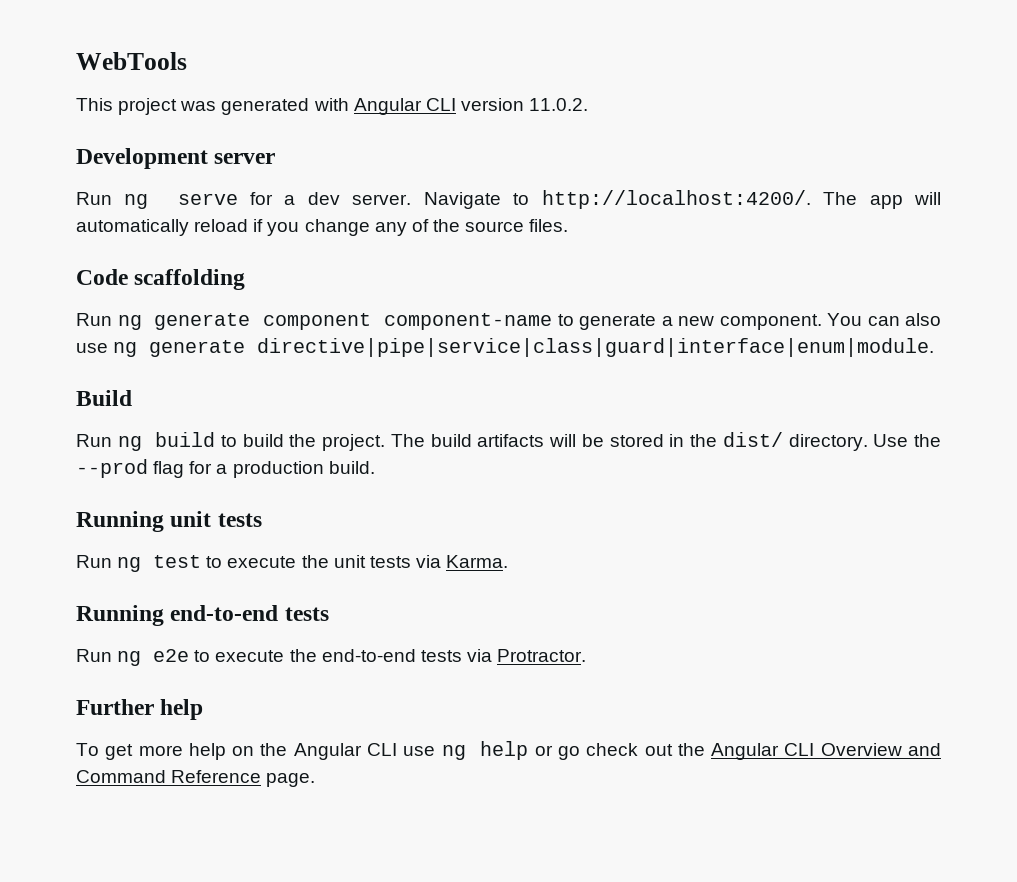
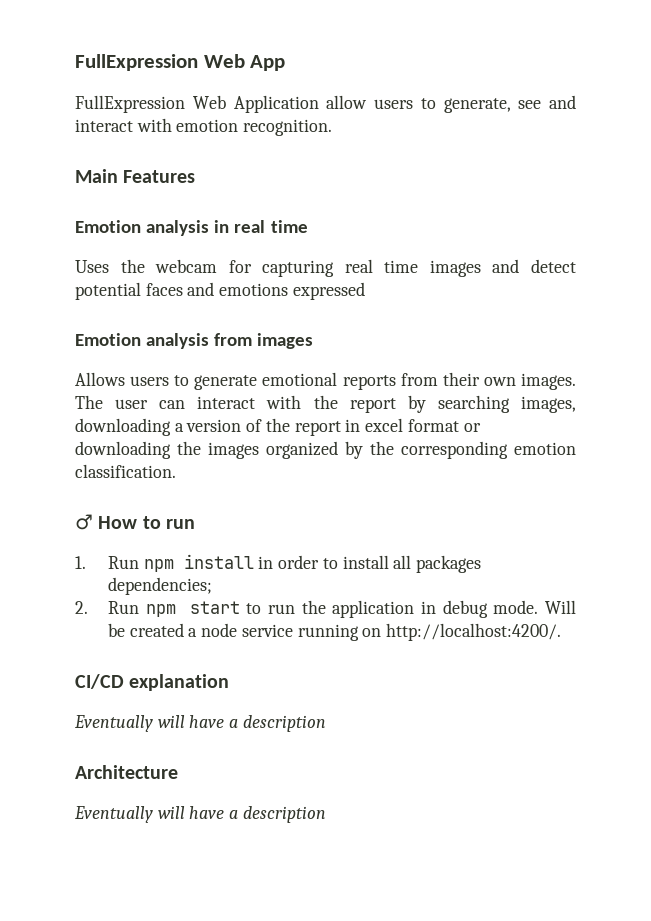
- WebTools
- This project was generated with Angular CLI version 11.0.2.
- Development server
- Run ng serve for a dev server. Navigate to http://localhost:4200/. The app will automatically reload if you change any of the source files.
- Code scaffolding
- Run ng generate component component-name to generate a new component. You can also use ng generate directive|pipe|service|class|guard|interface|enum|module.
- Build
- Run ng build to build the project. The build artifacts will be stored in the dist/ directory. Use the --prod flag for a production build.
- Running unit tests
- Run ng test to execute the unit tests via Karma.
- Running end-to-end tests
- Run ng e2e to execute the end-to-end tests via Protractor.
- Further help
- To get more help on the Angular CLI use ng help or go check out the Angular CLI Overview and Command Reference page.
+ FullExpression Web App
+ FullExpression Web Application allow users to generate, see and interact with emotion recognition.
+ Main Features
+ Emotion analysis in real time
+ Uses the webcam for capturing real time images and detect potential faces and emotions expressed
+ Emotion analysis from images
+ Allows users to generate emotional reports from their own images. The user can interact with the report by searching images, downloading a version of the report in excel format or downloading the images organized by the corresponding emotion classification.
+ ♂ How to run
+ 1. Run npm install in order to install all packages dependencies;
+ 2. Run npm start to run the application in debug mode. Will be created a node service running on http://localhost:4200/.
+ CI/CD explanation
+ Eventually will have a description
+ Architecture
+ Eventually will have a description

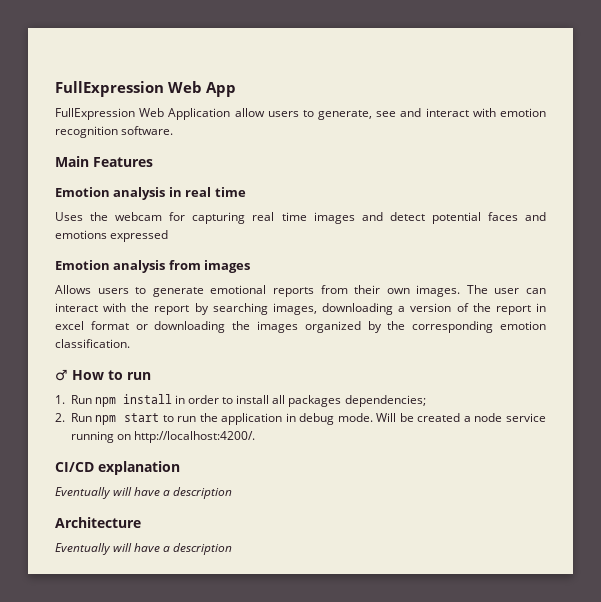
- FullExpression Web Application allow users to generate, see and interact with emotion recognition.
+ FullExpression Web Application allow users to generate, see and interact with emotion recognition software.

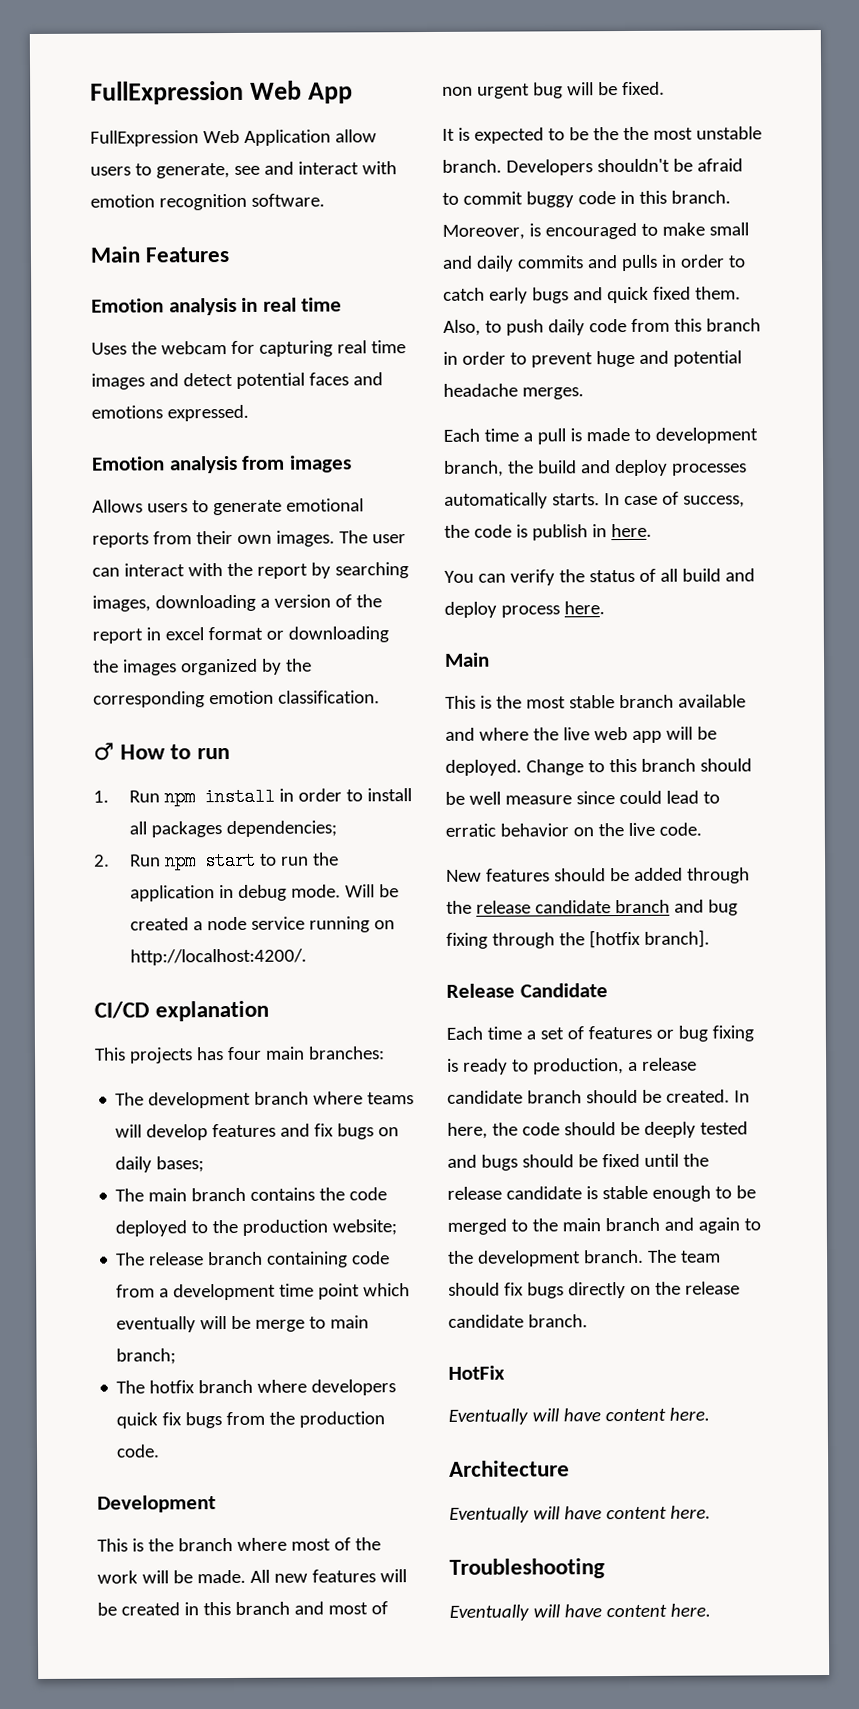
- Uses the webcam for capturing real time images and detect potential faces and emotions expressed
+ Uses the webcam for capturing real time images and detect potential faces and emotions expressed.
  CI/CD explanation
- Eventually will have a description
+ This projects has four main branches:
+ The development branch where teams will develop features and fix bugs on daily bases;
+ The main branch contains the code deployed to the production website;
+ The release branch containing code from a development time point which eventually will be merge to main branch;
+ The hotfix branch where developers quick fix bugs from the production code.
+ Development
+ This is the branch where most of the work will be made. All new features will be created in this branch and most of non urgent bug will be fixed.
+ It is expected to be the the most unstable branch. Developers shouldn't be afraid to commit buggy code in this branch. Moreover, is encouraged to make small and daily commits and pulls in order to catch early bugs and quick fixed them. Also, to push daily code from this branch in order to prevent huge and potential headache merges.
+ Each time a pull is made to development branch, the build and deploy processes automatically starts. In case of success, the code is publish in here.
+ You can verify the status of all build and deploy process here.
+ Main
+ This is the most stable branch available and where the live web app will be deployed. Change to this branch should be well measure since could lead to erratic behavior on the live code.
+ New features should be added through the release candidate branch and bug fixing through the [hotfix branch].
+ Release Candidate
+ Each time a set of features or bug fixing is ready to production, a release candidate branch should be created. In here, the code should be deeply tested and bugs should be fixed until the release candidate is stable enough to be merged to the main branch and again to the development branch. The team should fix bugs directly on the release candidate branch.
+ HotFix
+ Eventually will have content here.
  Architecture
- Eventually will have a description
+ Eventually will have content here.
+ Troubleshooting
+ Eventually will have content here.

